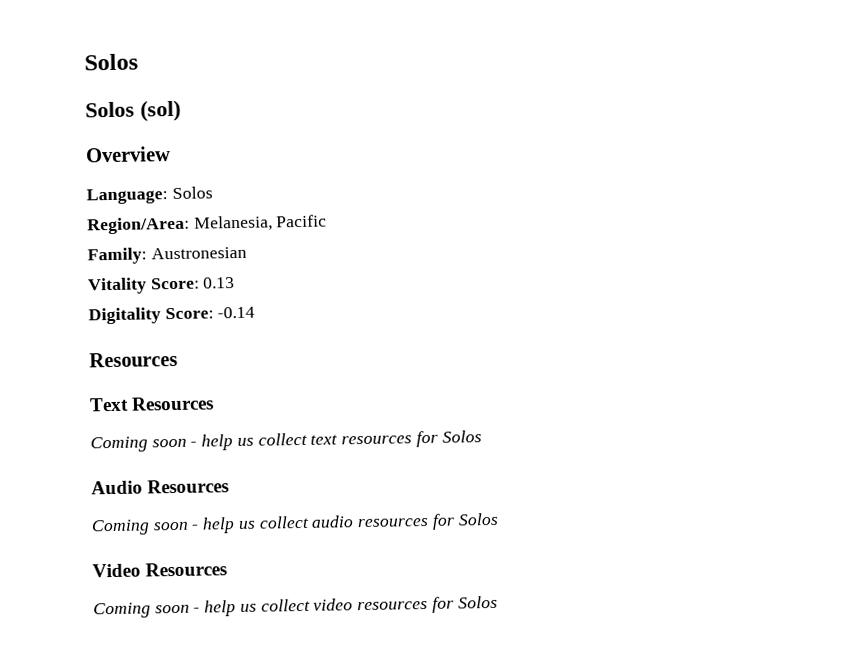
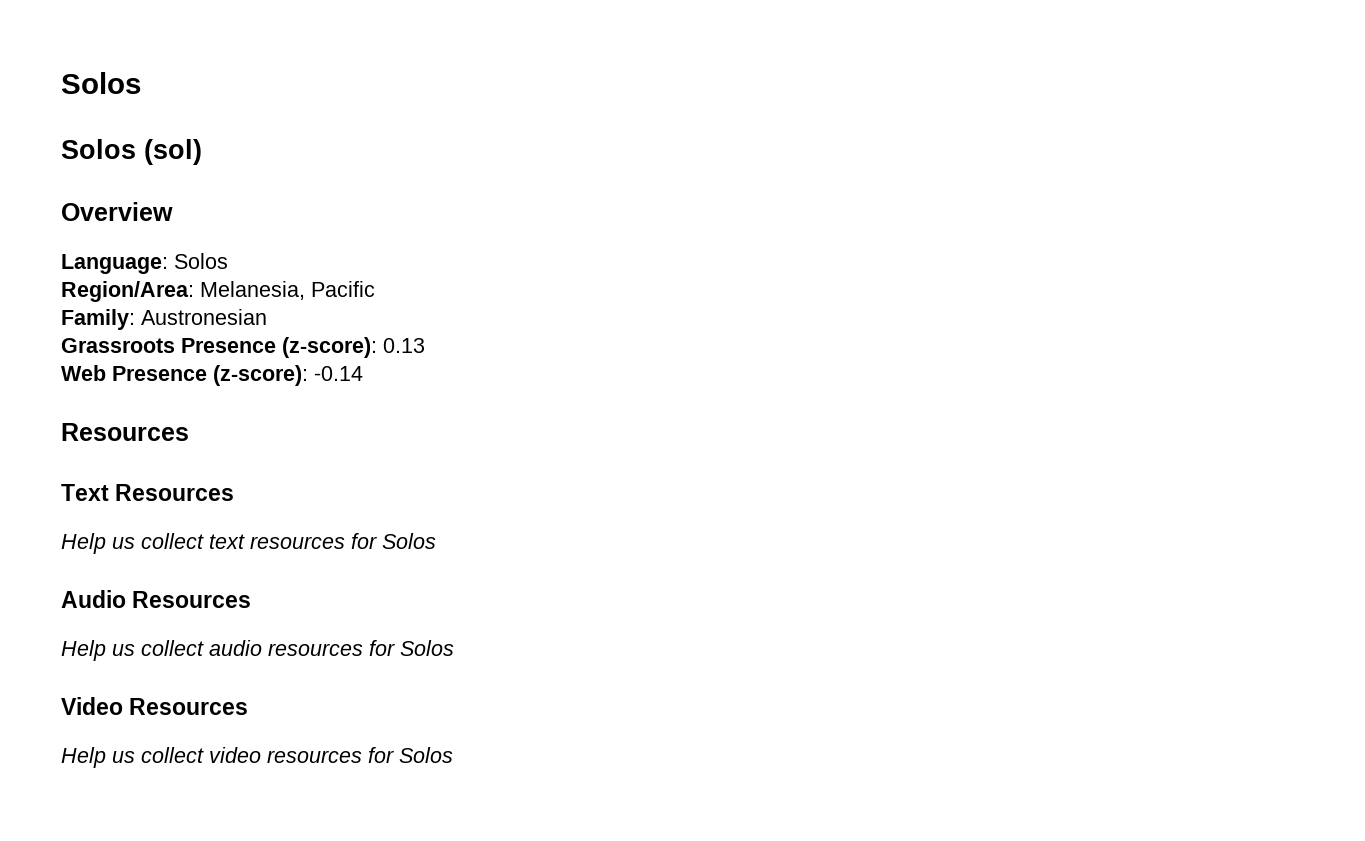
- Vitality Score: 0.13
- Digitality Score: -0.14
+ Grassroots Presence (z-score): 0.13
+ Web Presence (z-score): -0.14
- Coming soon - help us collect text resources for Solos
+ Help us collect text resources for Solos
- Coming soon - help us collect audio resources for Solos
+ Help us collect audio resources for Solos
- Coming soon - help us collect video resources for Solos
+ Help us collect video resources for Solos

